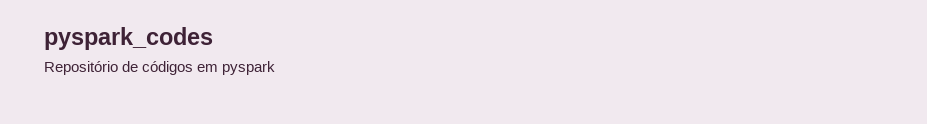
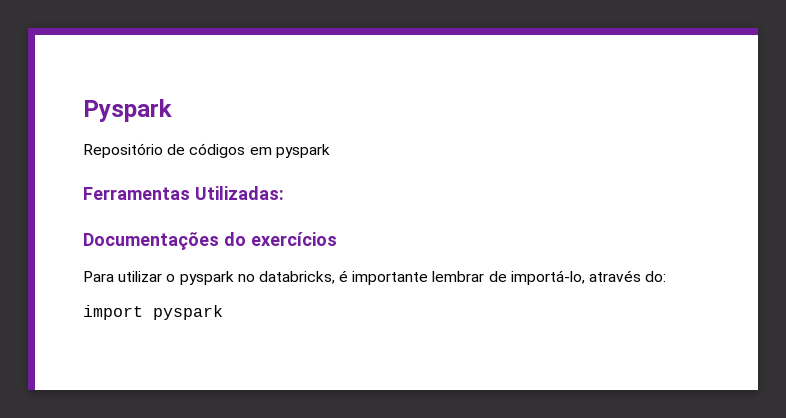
- pyspark_codes
+ Pyspark
+ Ferramentas Utilizadas:
+ Documentações do exercícios
+ Para utilizar o pyspark no databricks, é importante lembrar de importá-lo, através do:
+ import pyspark

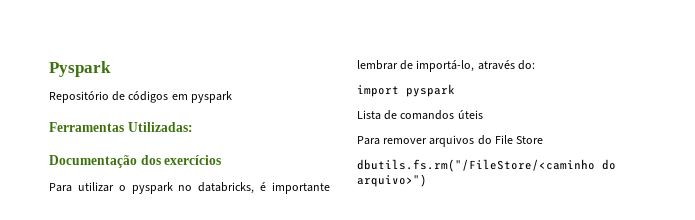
- Documentações do exercícios
+ Documentação dos exercícios
+ Lista de comandos úteis
+ Para remover arquivos do File Store
+ dbutils.fs.rm("/FileStore/<caminho do arquivo>")

